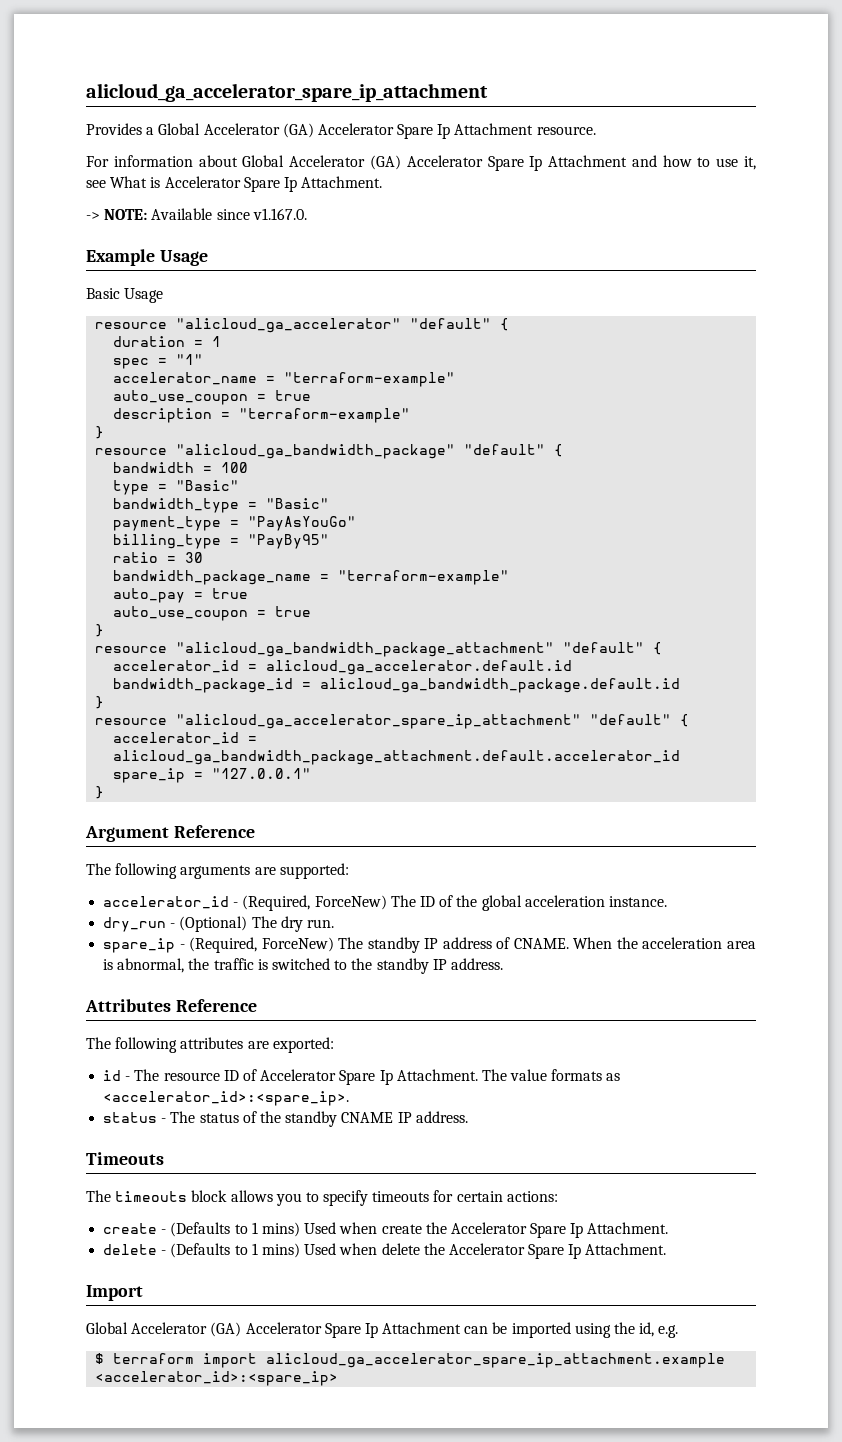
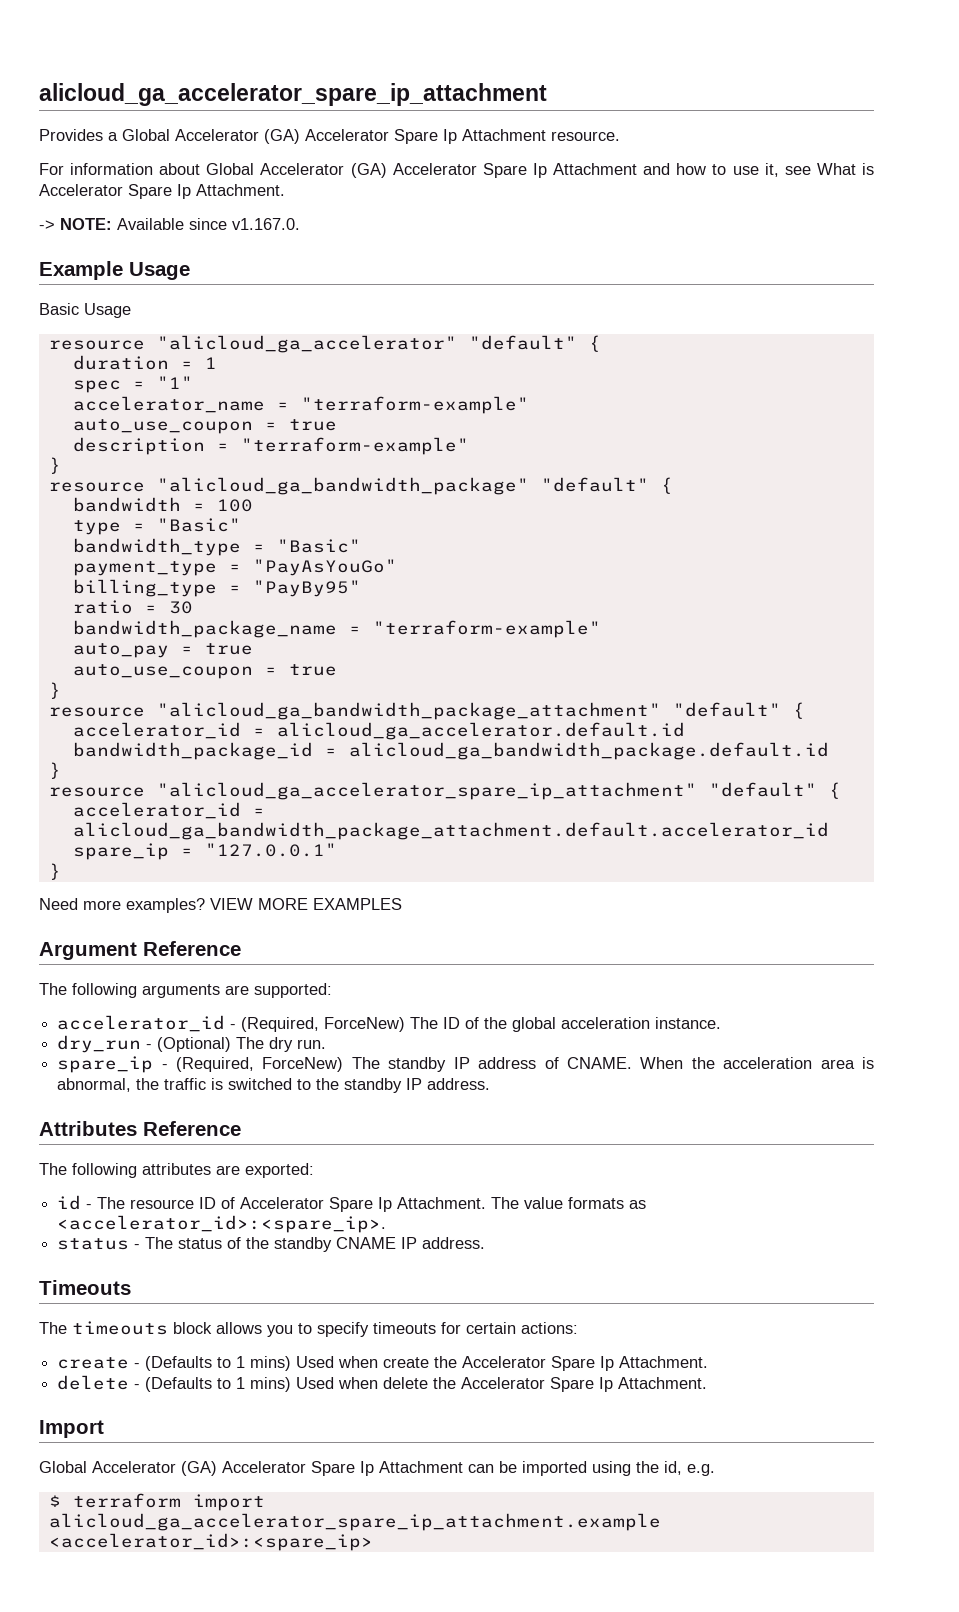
+ Need more examples? VIEW MORE EXAMPLES

